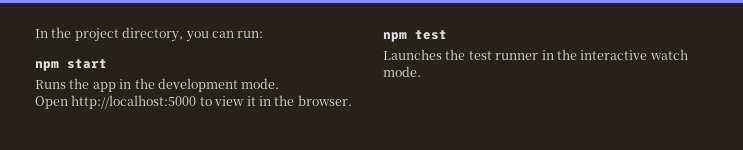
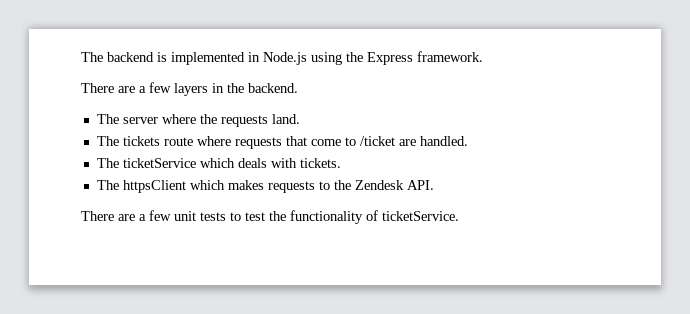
- In the project directory, you can run:
- npm start
- Runs the app in the development mode.
- Open http://localhost:5000 to view it in the browser.
- npm test
- Launches the test runner in the interactive watch mode.
+ The backend is implemented in Node.js using the Express framework.
+ There are a few layers in the backend.
+ The server where the requests land.
+ The tickets route where requests that come to /ticket are handled.
+ The ticketService which deals with tickets.
+ The httpsClient which makes requests to the Zendesk API.
+ There are a few unit tests to test the functionality of ticketService.

